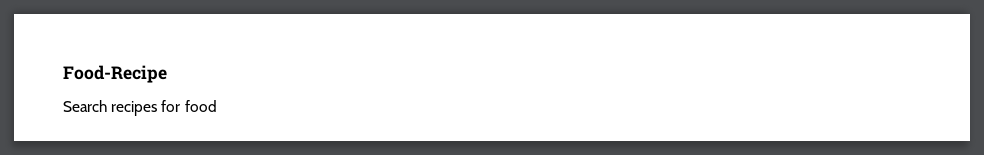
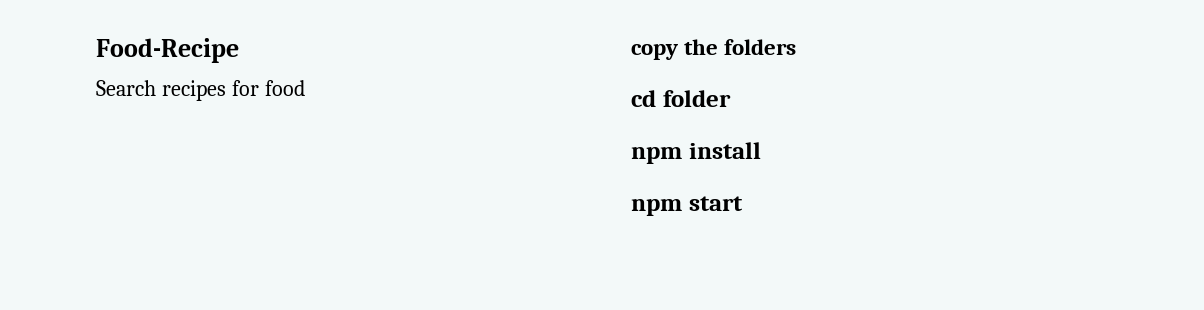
+ copy the folders
+ cd folder
+ npm install
+ npm start

